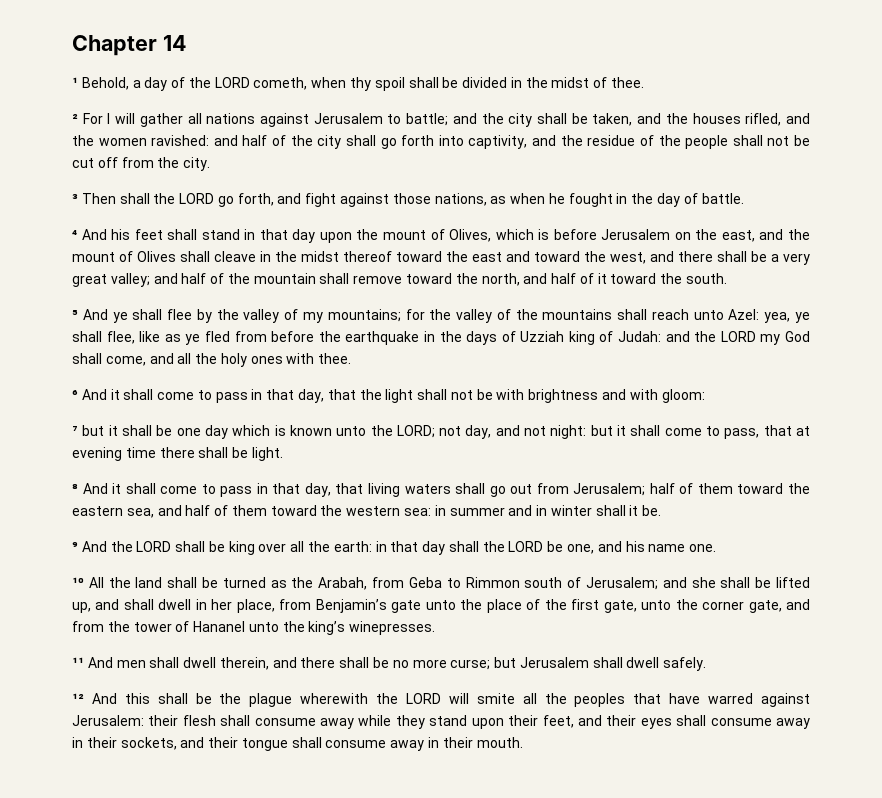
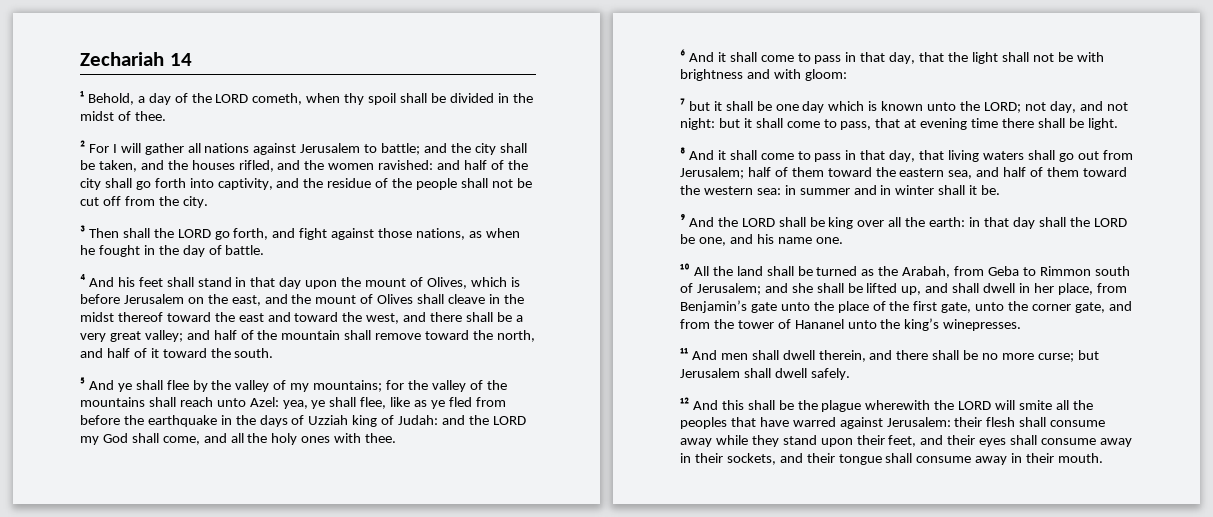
- Chapter 14
+ Zechariah 14

